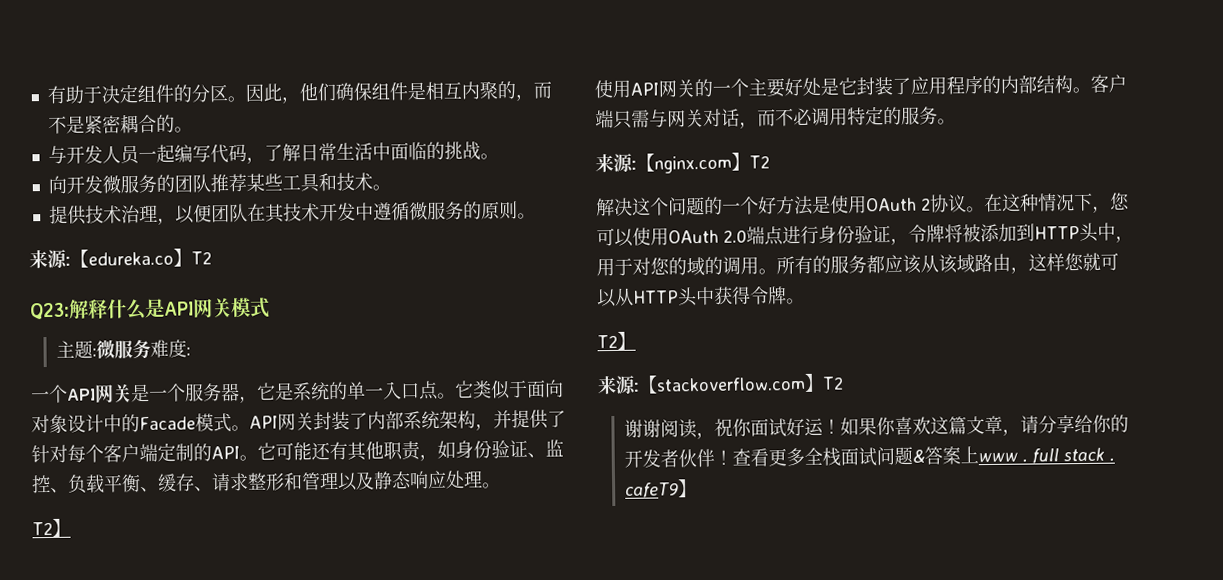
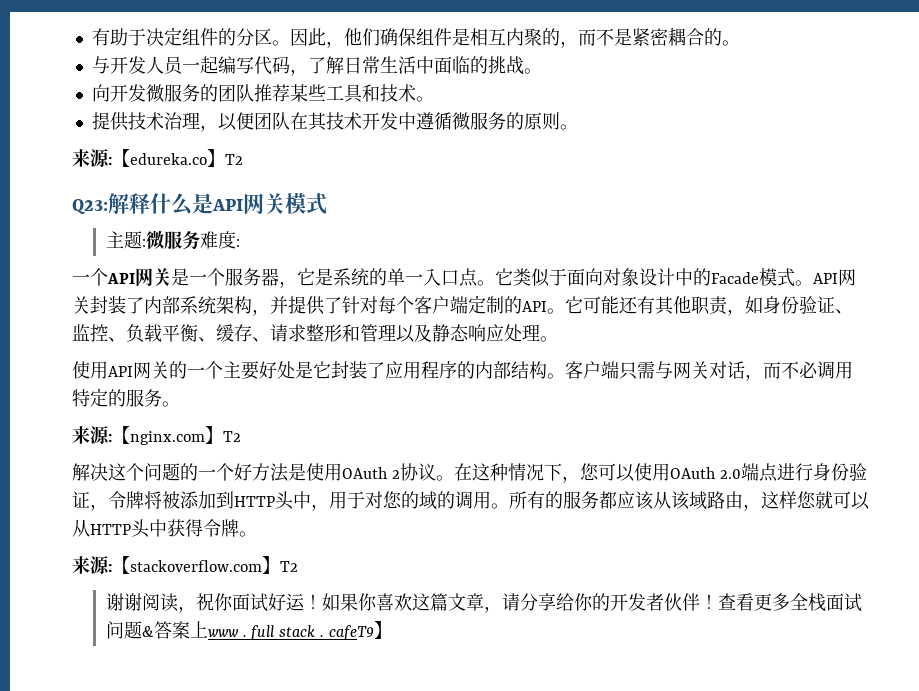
  它可能还有其他职责，如身份验证、监控、负载平衡、缓存、请求整形和管理以及静态响应处理。
- T2】
  所有的服务都应该从该域路由，这样您就可以从HTTP头中获得令牌。
- T2】

